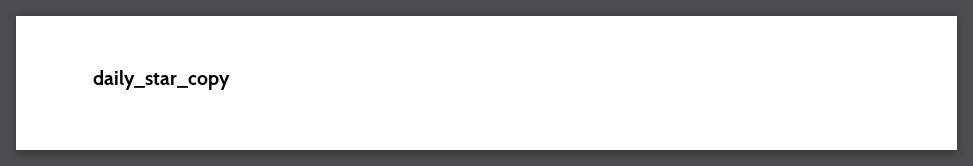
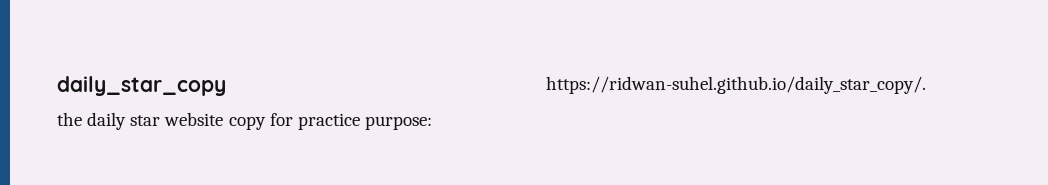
+ the daily star website copy for practice purpose: https://ridwan-suhel.github.io/daily_star_copy/.

